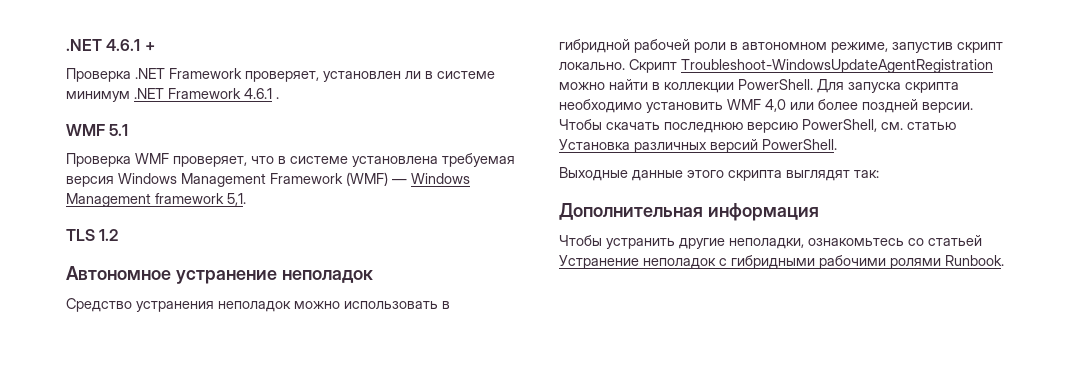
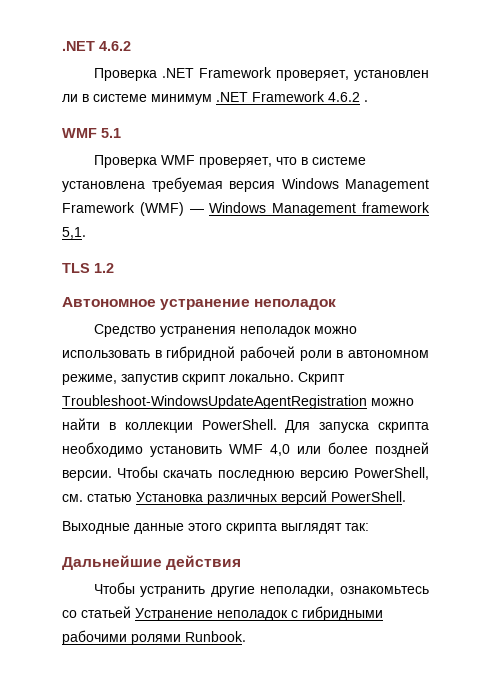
- .NET 4.6.1 +
+ .NET 4.6.2
- Проверка .NET Framework проверяет, установлен ли в системе минимум .NET Framework 4.6.1 .
+ Проверка .NET Framework проверяет, установлен ли в системе минимум .NET Framework 4.6.2 .
- Дополнительная информация
+ Дальнейшие действия

